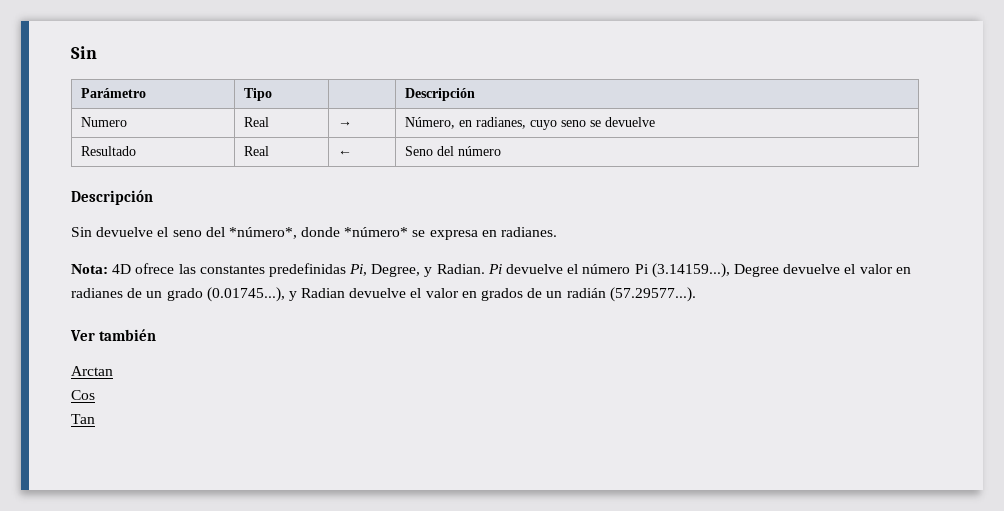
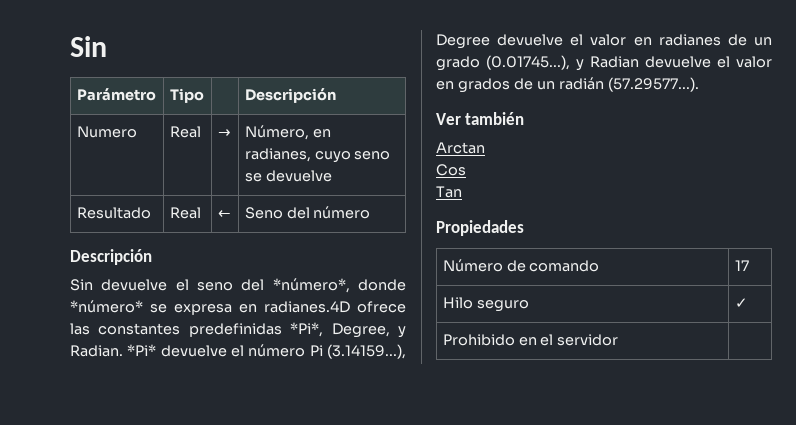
- Sin devuelve el seno del *número*, donde *número* se expresa en radianes.
- Nota: 4D ofrece las constantes predefinidas Pi, Degree, y Radian.
+ Sin devuelve el seno del *número*, donde *número* se expresa en radianes.4D ofrece las constantes predefinidas *Pi*, Degree, y Radian.
- Pi devuelve el número Pi (3.14159...), Degree devuelve el valor en radianes de un grado (0.01745...), y Radian devuelve el valor en grados de un radián (57.29577...).
+ *Pi* devuelve el número Pi (3.14159...), Degree devuelve el valor en radianes de un grado (0.01745...), y Radian devuelve el valor en grados de un radián (57.29577...).
+ Propiedades
+ Número de comando | 17
+ Hilo seguro | ✓
+ Prohibido en el servidor |

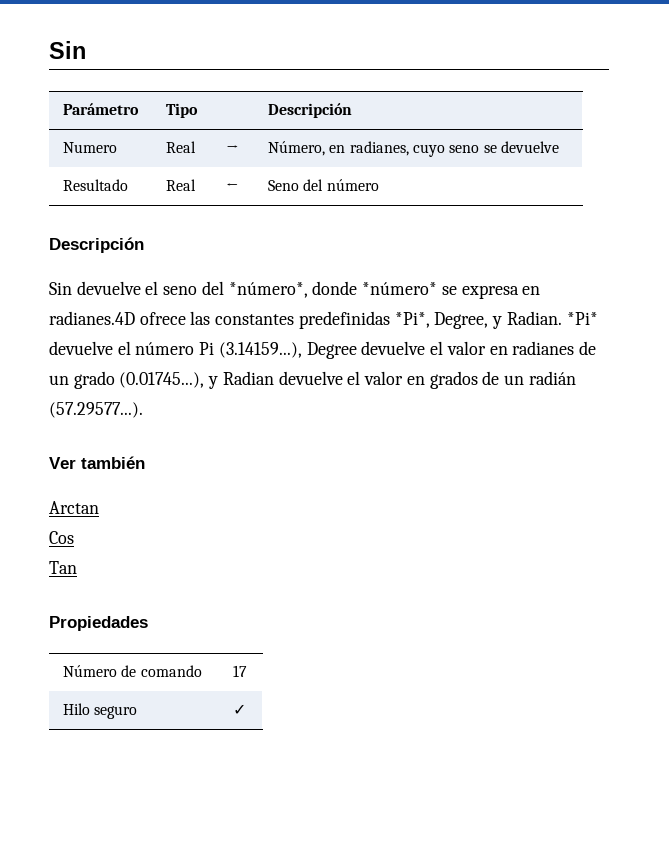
- Prohibido en el servidor |

